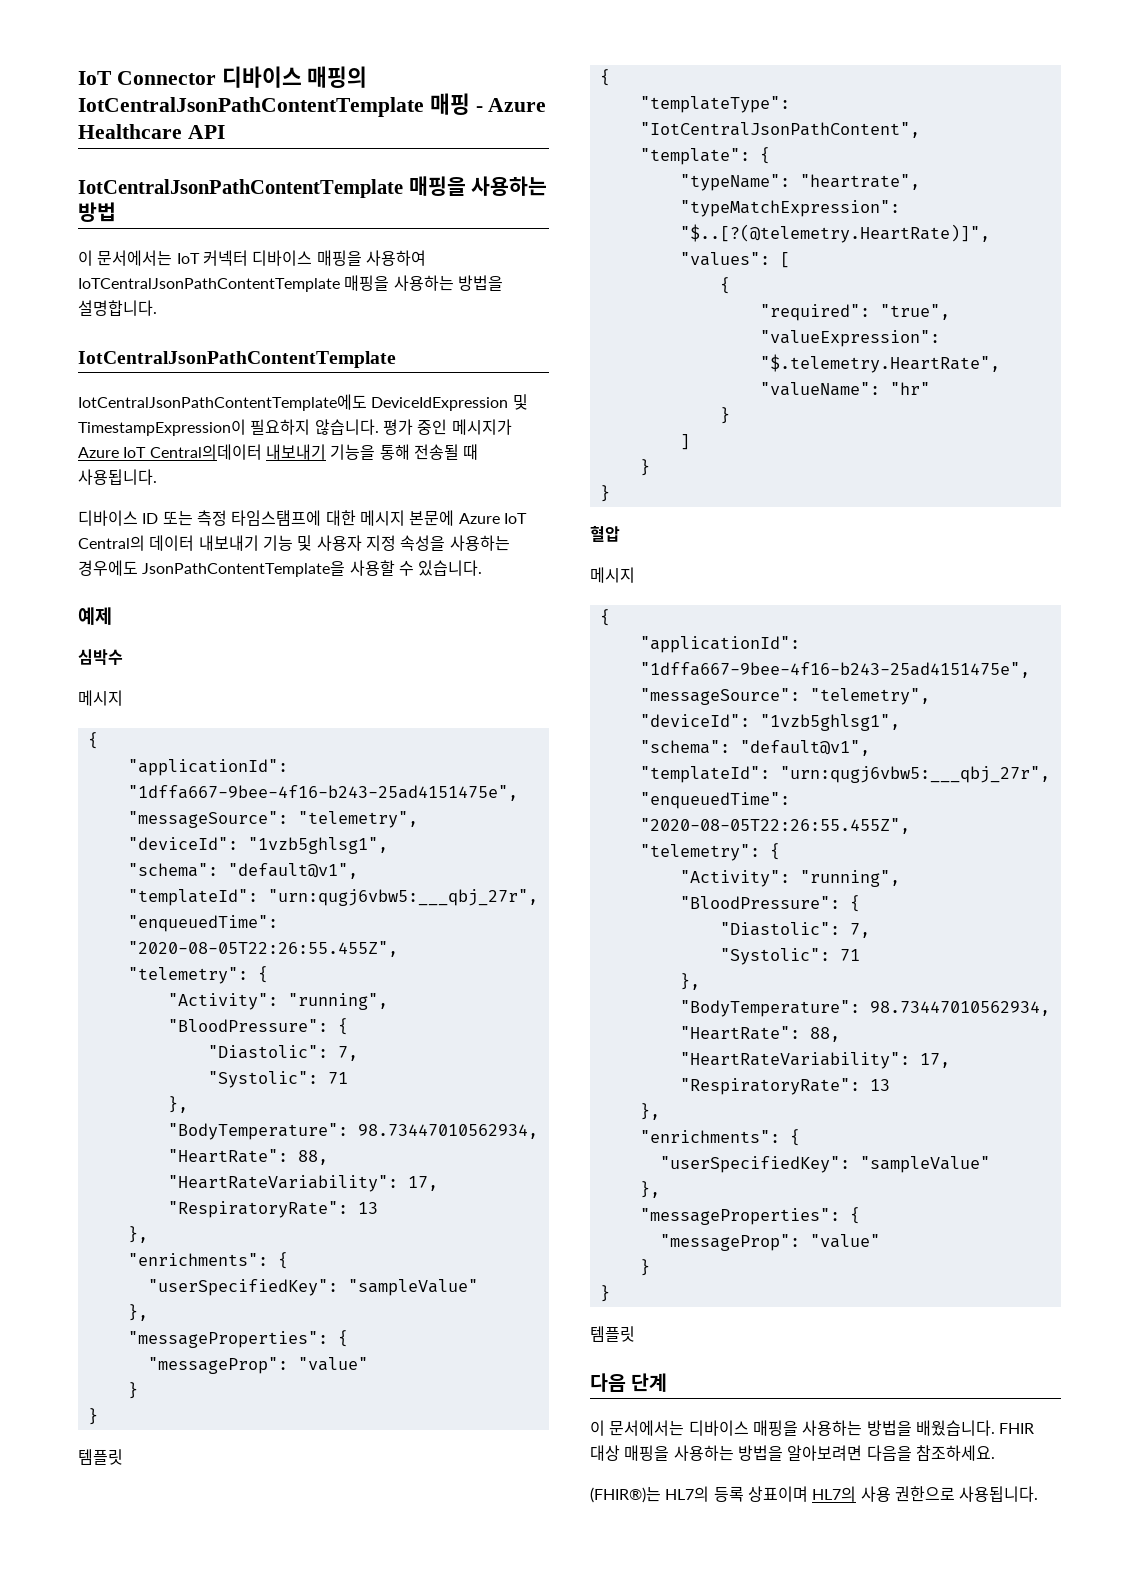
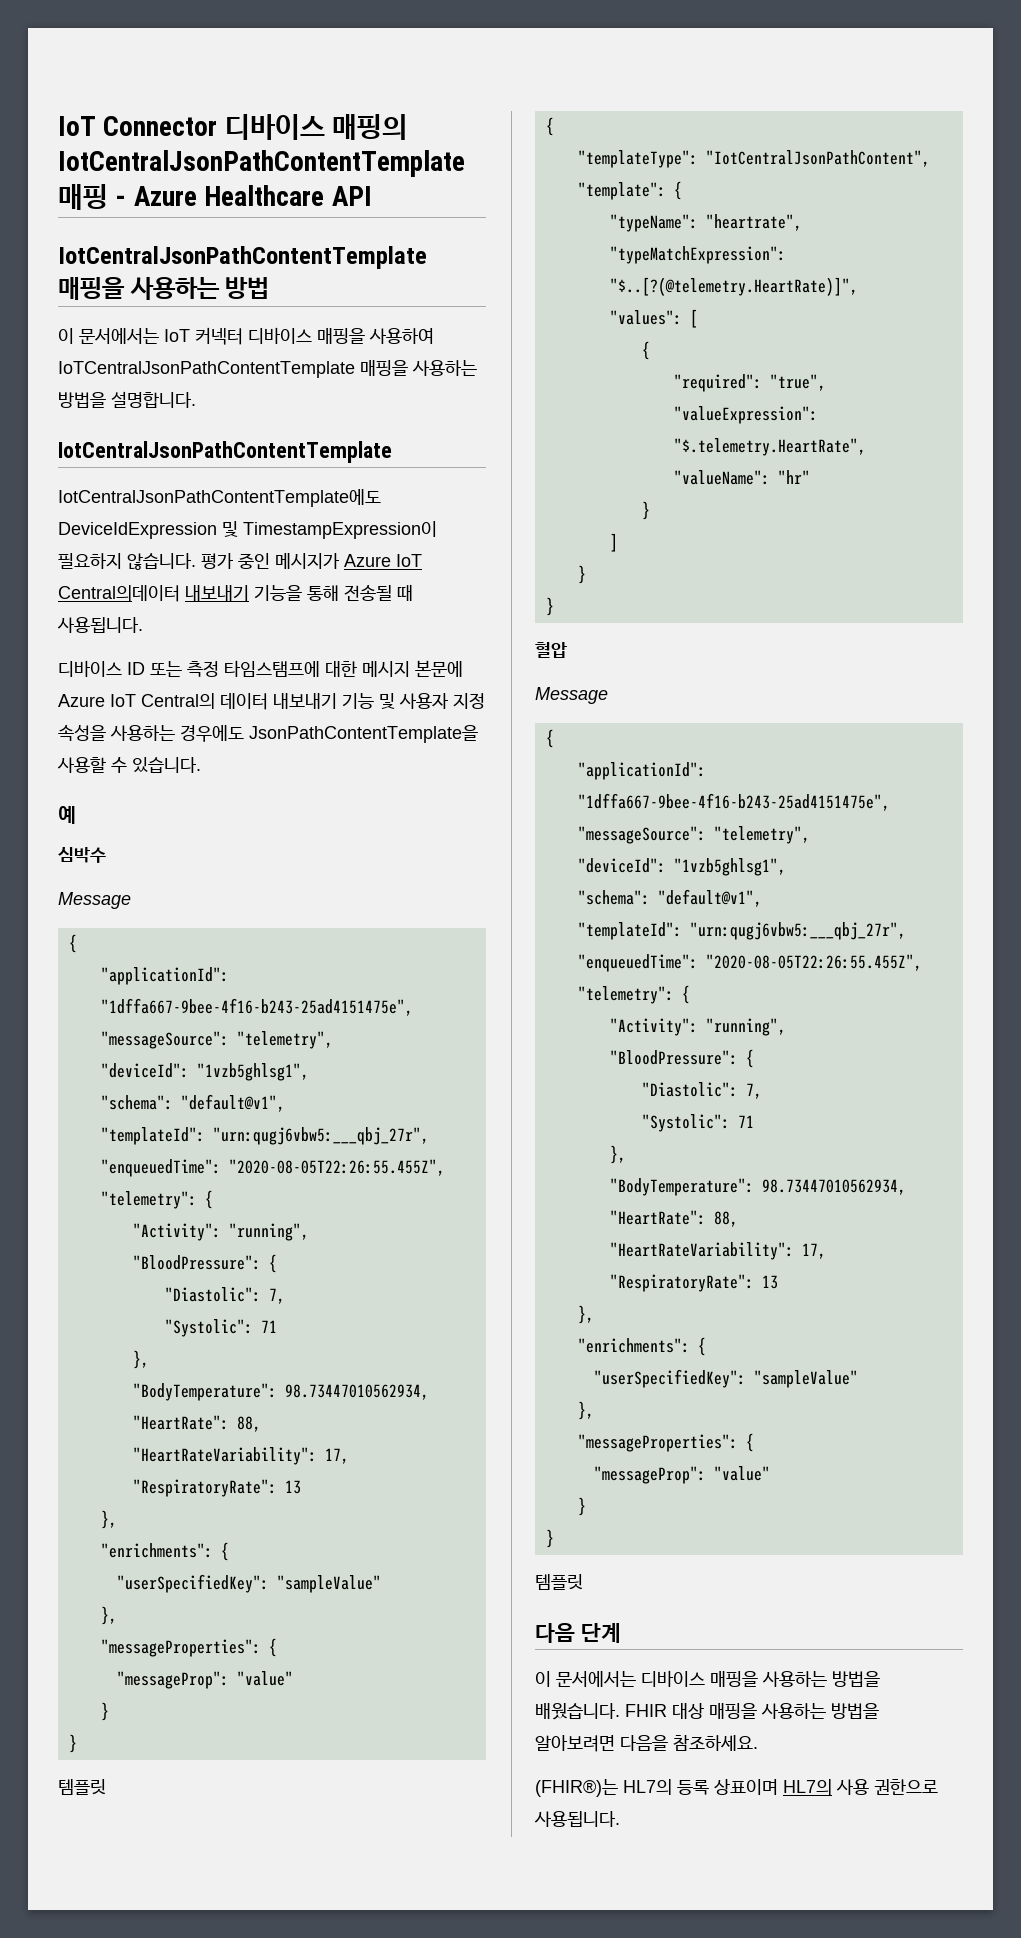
- 예제
+ 예
  심박수
- 메시지
+ Message
  혈압
- 메시지
+ Message

